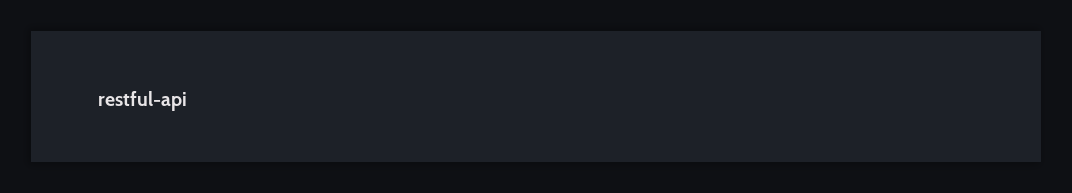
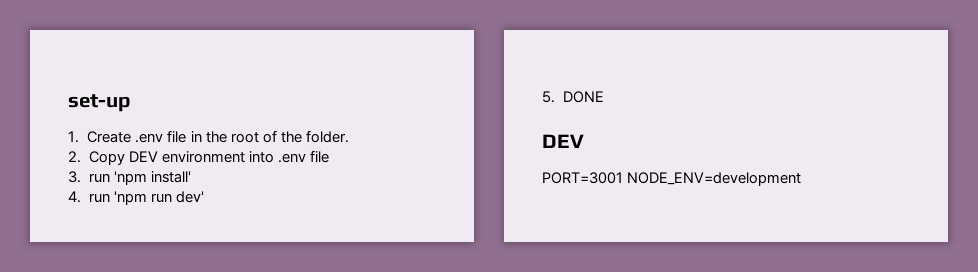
- restful-api
+ set-up
+ 1. Create .env file in the root of the folder.
+ 2. Copy DEV environment into .env file
+ 3. run 'npm install'
+ 4. run 'npm run dev'
+ 5. DONE
+ DEV
+ PORT=3001 NODE_ENV=development

